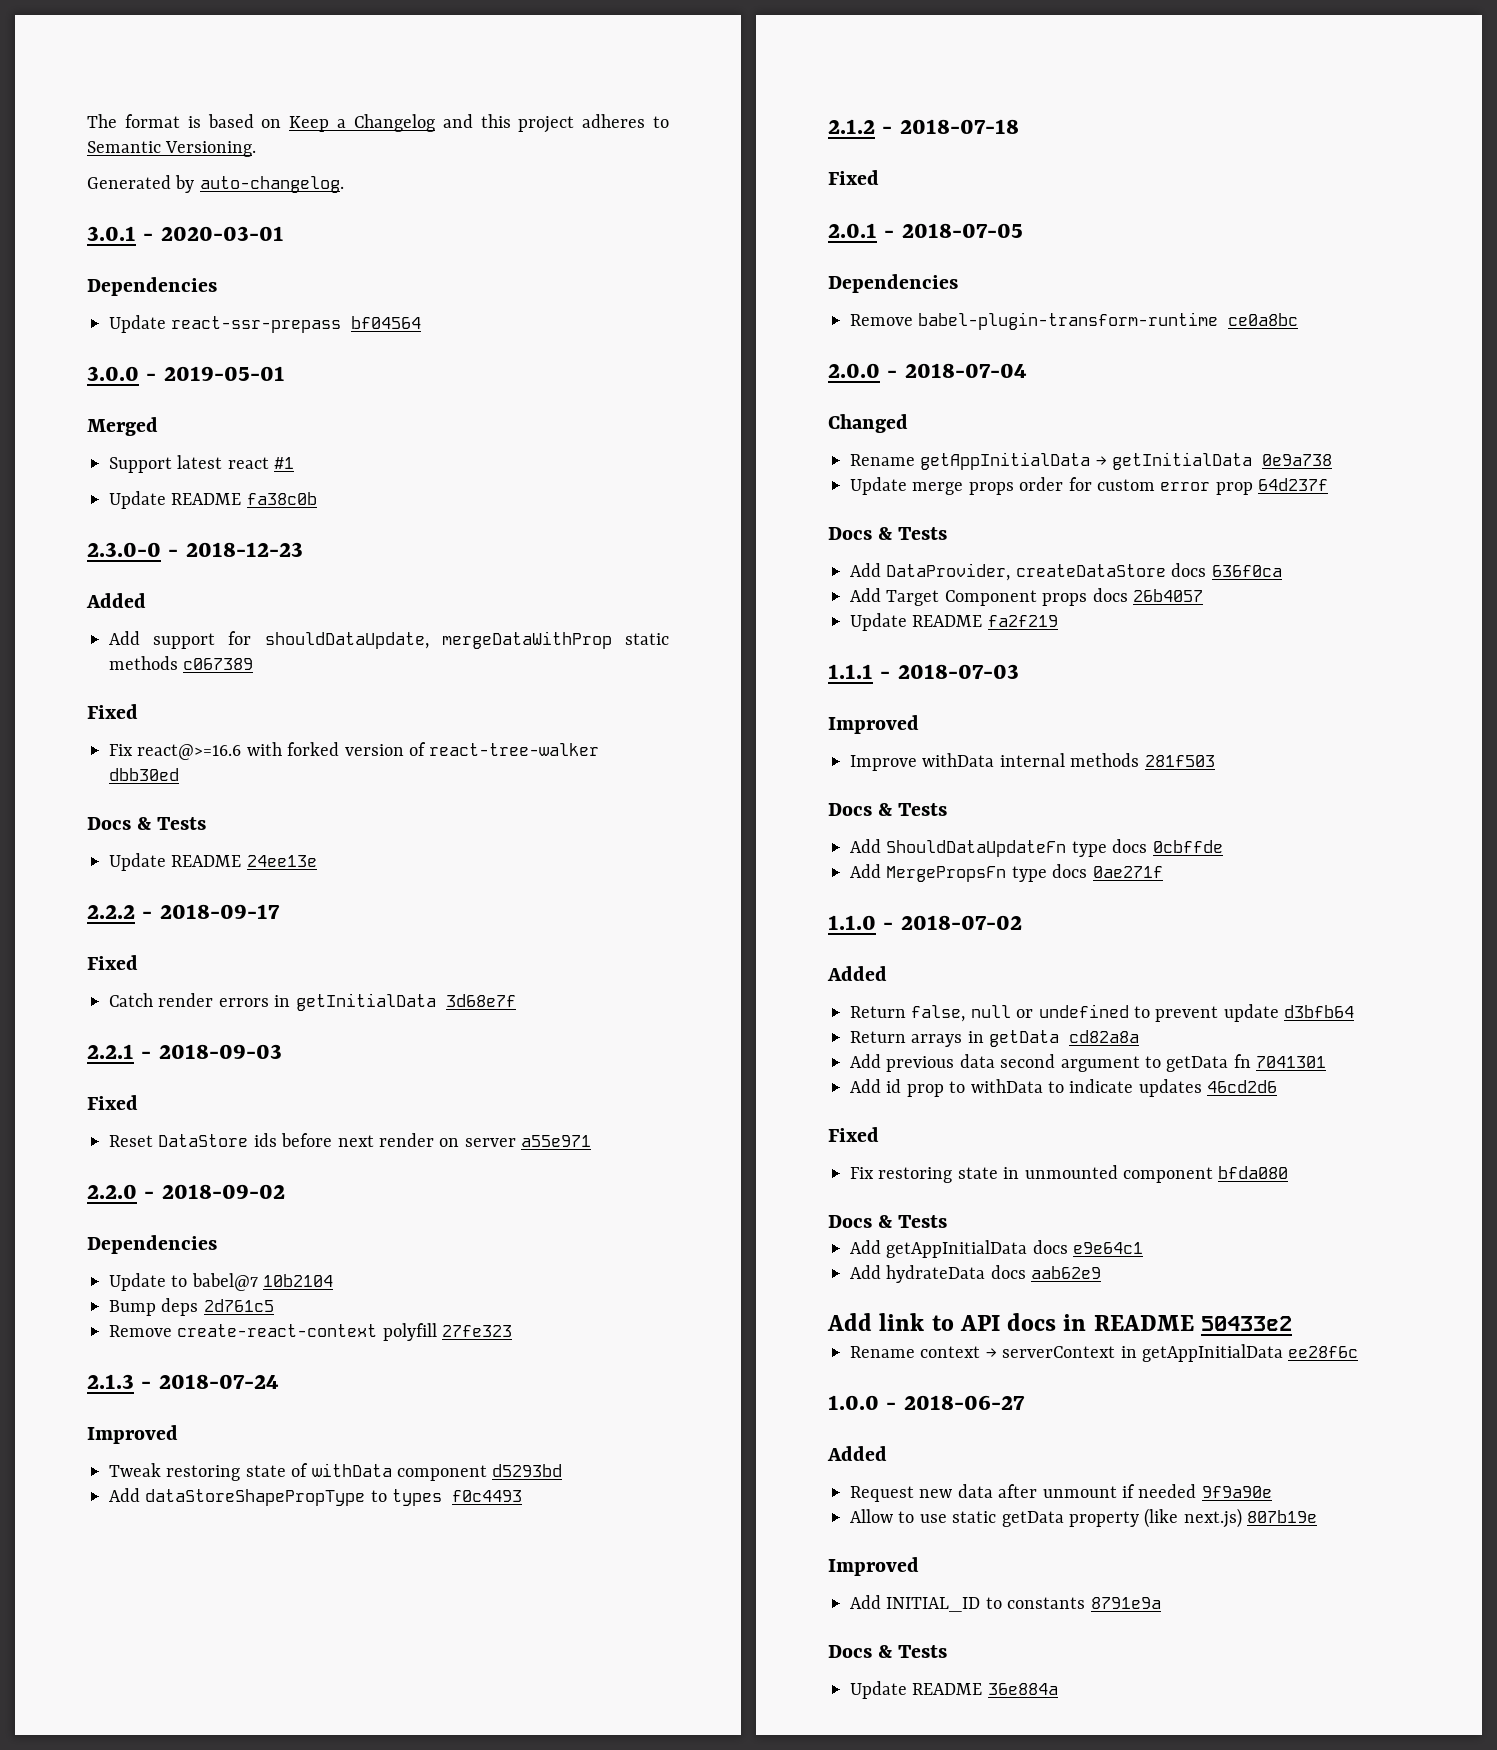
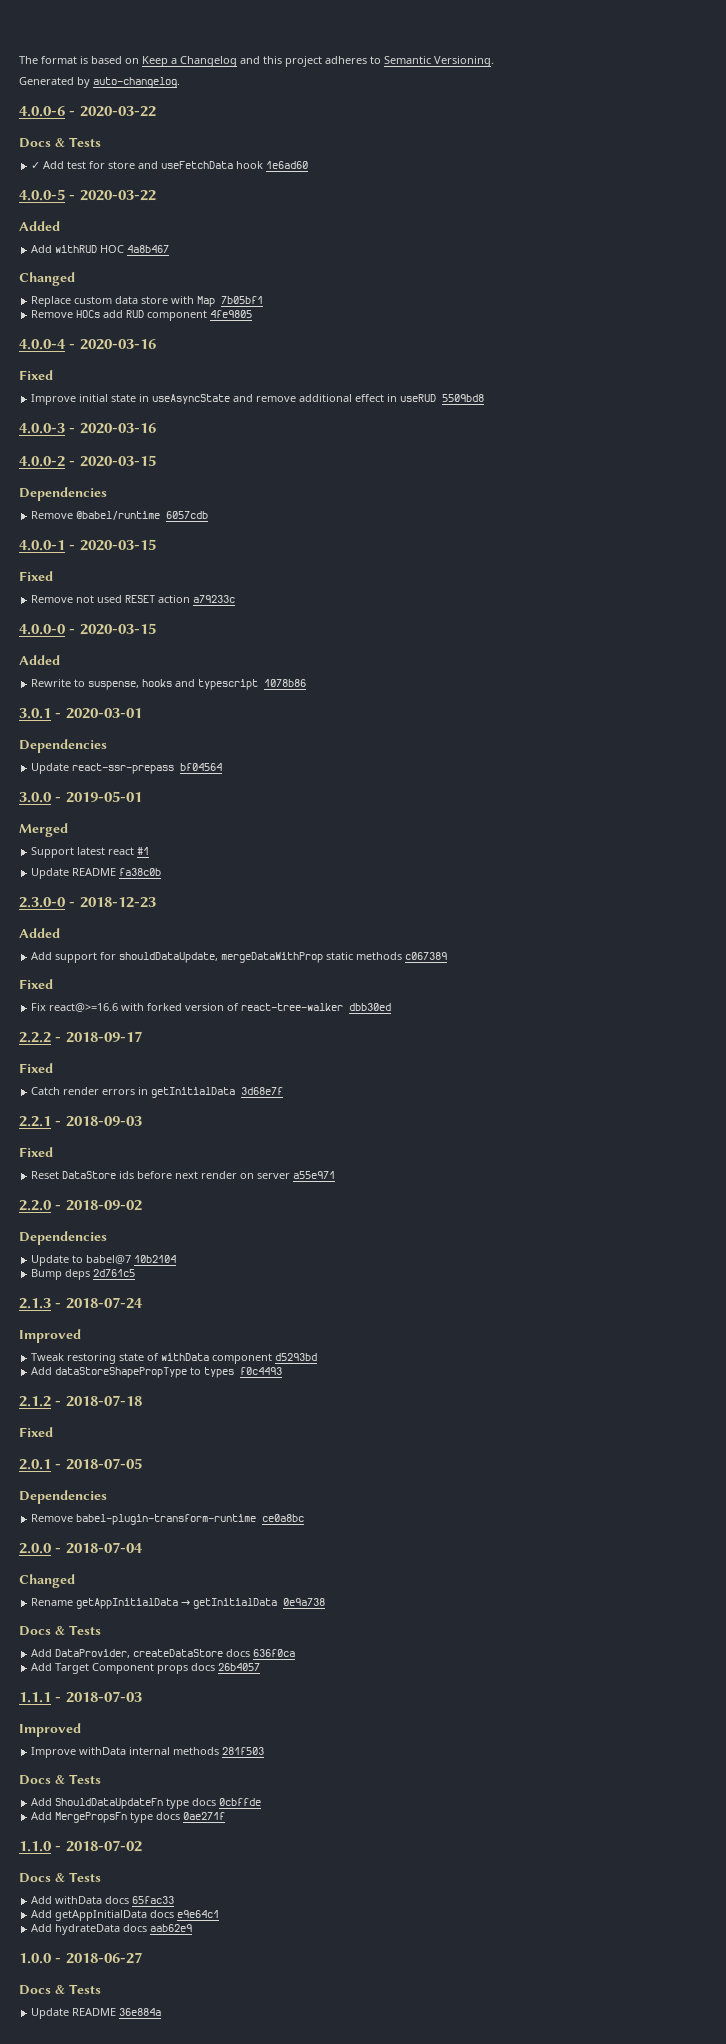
+ 4.0.0-6 - 2020-03-22
+ Docs & Tests
+ ✓ Add test for store and useFetchData hook 1e6ad60
+ 4.0.0-5 - 2020-03-22
+ Added
+ Add withRUD HOC 4a8b467
+ Changed
+ Replace custom data store with Map 7b05bf1
+ Remove HOCs add RUD component 4fe9805
+ 4.0.0-4 - 2020-03-16
+ Fixed
+ Improve initial state in useAsyncState and remove additional effect in useRUD 5509bd8
+ 4.0.0-3 - 2020-03-16
+ 4.0.0-2 - 2020-03-15
+ Dependencies
+ Remove @babel/runtime 6057cdb
+ 4.0.0-1 - 2020-03-15
+ Fixed
+ Remove not used RESET action a79233c
+ 4.0.0-0 - 2020-03-15
+ Added
+ Rewrite to suspense, hooks and typescript 1078b86
  Fix react@>=16.6 with forked version of react-tree-walker dbb30ed
- Docs & Tests
- Update README 24ee13e
- Remove create-react-context polyfill 27fe323
- Update merge props order for custom error prop 64d237f
- Update README fa2f219
  1.1.0 - 2018-07-02
- Added
- Return false, null or undefined to prevent update d3bfb64
- Return arrays in getData cd82a8a
- Add previous data second argument to getData fn 7041301
- Add id prop to withData to indicate updates 46cd2d6
- Fixed
- Fix restoring state in unmounted component bfda080
  Docs & Tests
+ Add withData docs 65fac33
- Add link to API docs in README 50433e2
- Rename context → serverContext in getAppInitialData ee28f6c
  1.0.0 - 2018-06-27
- Added
- Request new data after unmount if needed 9f9a90e
- Allow to use static getData property (like next.js) 807b19e
- Improved
- Add INITIAL_ID to constants 8791e9a

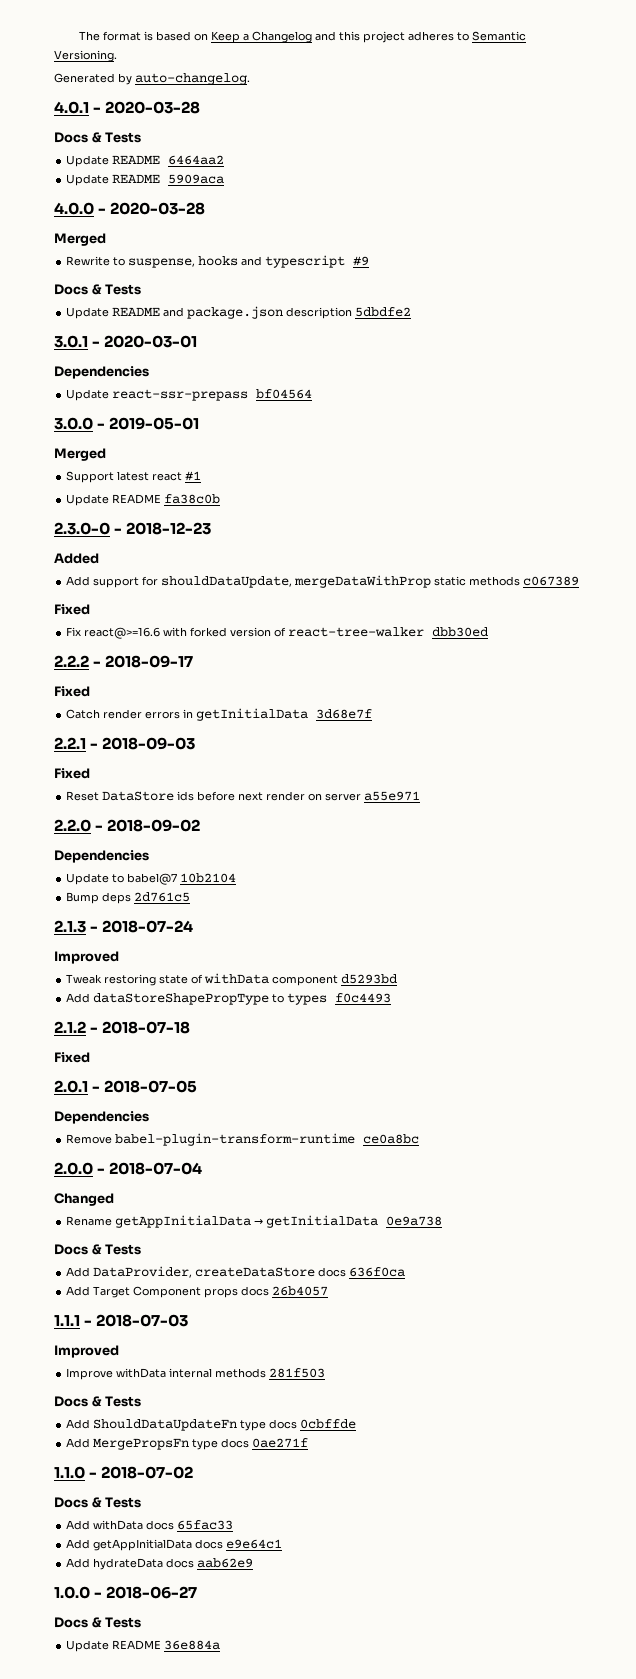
- 4.0.0-6 - 2020-03-22
+ 4.0.1 - 2020-03-28
  Docs & Tests
- ✓ Add test for store and useFetchData hook 1e6ad60
- 4.0.0-5 - 2020-03-22
- Added
- Add withRUD HOC 4a8b467
- Changed
- Replace custom data store with Map 7b05bf1
- Remove HOCs add RUD component 4fe9805
- 4.0.0-4 - 2020-03-16
- Fixed
- Improve initial state in useAsyncState and remove additional effect in useRUD 5509bd8
- 4.0.0-3 - 2020-03-16
- 4.0.0-2 - 2020-03-15
- Dependencies
- Remove @babel/runtime 6057cdb
- 4.0.0-1 - 2020-03-15
- Fixed
- Remove not used RESET action a79233c
- 4.0.0-0 - 2020-03-15
- Added
+ Update README 6464aa2
+ Update README 5909aca
+ 4.0.0 - 2020-03-28
+ Merged
- Rewrite to suspense, hooks and typescript 1078b86
+ Rewrite to suspense, hooks and typescript #9
+ Docs & Tests
+ Update README and package.json description 5dbdfe2

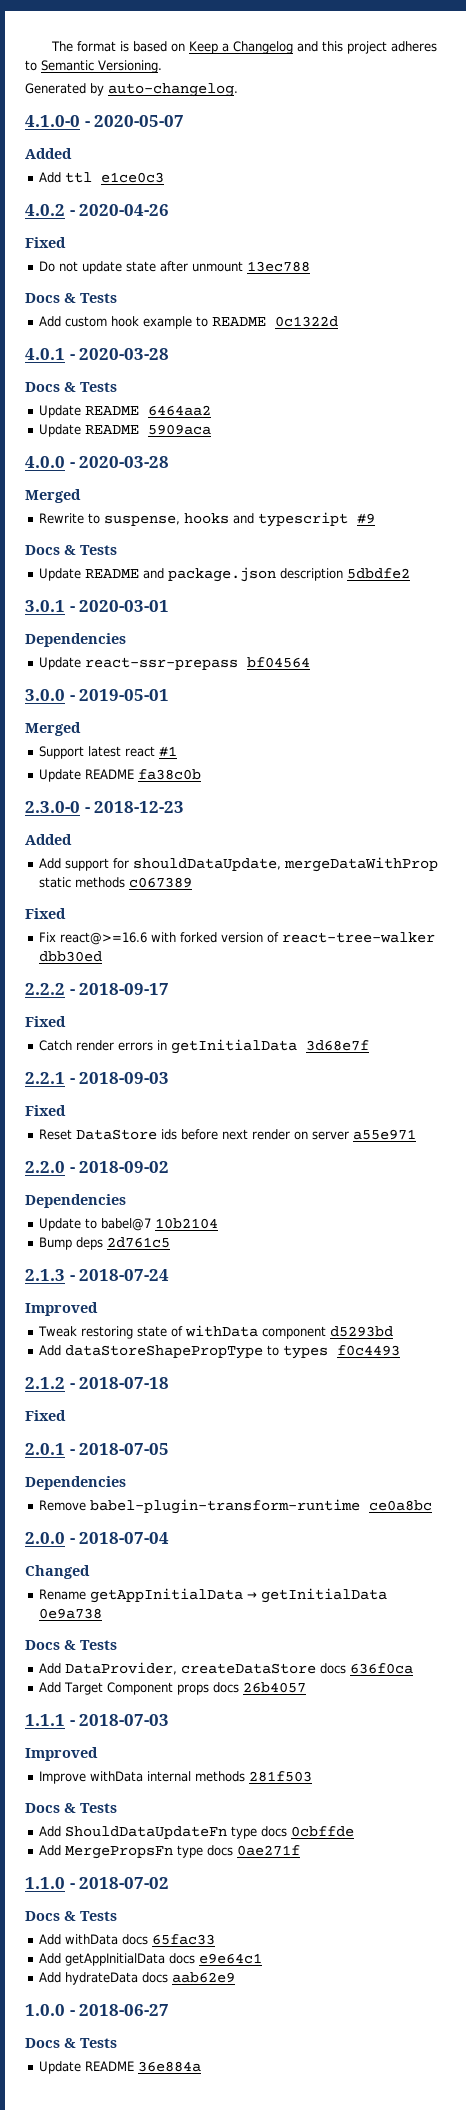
+ 4.1.0-0 - 2020-05-07
+ Added
+ Add ttl e1ce0c3
+ 4.0.2 - 2020-04-26
+ Fixed
+ Do not update state after unmount 13ec788
+ Docs & Tests
+ Add custom hook example to README 0c1322d

